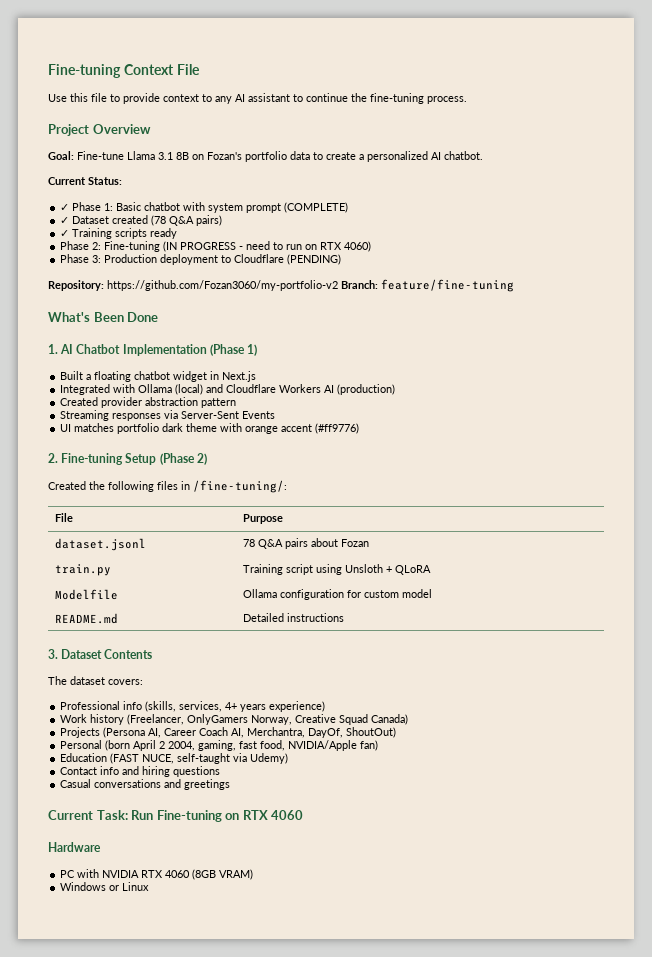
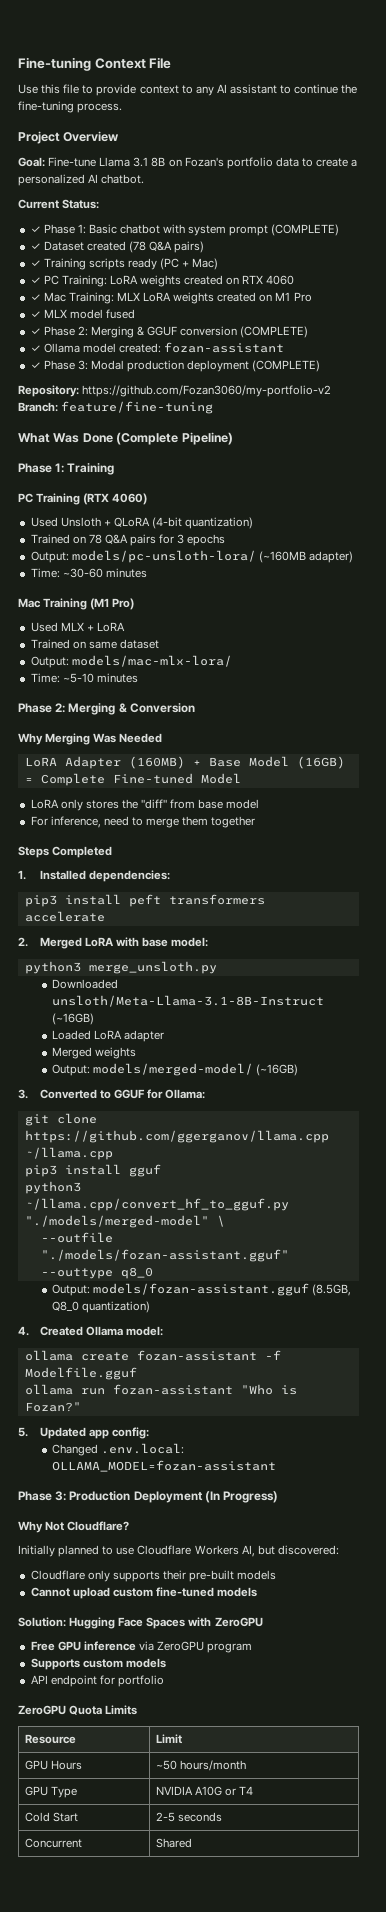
- ✓ Training scripts ready
- Phase 2: Fine-tuning (IN PROGRESS - need to run on RTX 4060)
- Phase 3: Production deployment to Cloudflare (PENDING)
+ ✓ Training scripts ready (PC + Mac)
+ ✓ PC Training: LoRA weights created on RTX 4060
+ ✓ Mac Training: MLX LoRA weights created on M1 Pro
+ ✓ MLX model fused
+ ✓ Phase 2: Merging & GGUF conversion (COMPLETE)
+ ✓ Ollama model created: fozan-assistant
+ ✓ Phase 3: Modal production deployment (COMPLETE)
- What's Been Done
- 1. AI Chatbot Implementation (Phase 1)
- Built a floating chatbot widget in Next.js
- Integrated with Ollama (local) and Cloudflare Workers AI (production)
- Created provider abstraction pattern
- Streaming responses via Server-Sent Events
- UI matches portfolio dark theme with orange accent (#ff9776)
- 2. Fine-tuning Setup (Phase 2)
- Created the following files in /fine-tuning/:
- File | Purpose
- dataset.jsonl | 78 Q&A pairs about Fozan
- train.py | Training script using Unsloth + QLoRA
- Modelfile | Ollama configuration for custom model
- README.md | Detailed instructions
- 3. Dataset Contents
- The dataset covers:
- Professional info (skills, services, 4+ years experience)
- Work history (Freelancer, OnlyGamers Norway, Creative Squad Canada)
- Projects (Persona AI, Career Coach AI, Merchantra, DayOf, ShoutOut)
- Personal (born April 2 2004, gaming, fast food, NVIDIA/Apple fan)
- Education (FAST NUCE, self-taught via Udemy)
- Contact info and hiring questions
- Casual conversations and greetings
- Current Task: Run Fine-tuning on RTX 4060
- Hardware
- PC with NVIDIA RTX 4060 (8GB VRAM)
- Windows or Linux
+ What Was Done (Complete Pipeline)
+ Phase 1: Training
+ PC Training (RTX 4060)
+ Used Unsloth + QLoRA (4-bit quantization)
+ Trained on 78 Q&A pairs for 3 epochs
+ Output: models/pc-unsloth-lora/ (~160MB adapter)
+ Time: ~30-60 minutes
+ Mac Training (M1 Pro)
+ Used MLX + LoRA
+ Trained on same dataset
+ Output: models/mac-mlx-lora/
+ Time: ~5-10 minutes
+ Phase 2: Merging & Conversion
+ Why Merging Was Needed
+ LoRA Adapter (160MB) + Base Model (16GB) = Complete Fine-tuned Model
+ LoRA only stores the "diff" from base model
+ For inference, need to merge them together
+ Steps Completed
+ 1. Installed dependencies:
+ pip3 install peft transformers accelerate
+ 2. Merged LoRA with base model:
+ python3 merge_unsloth.py
+ Downloaded unsloth/Meta-Llama-3.1-8B-Instruct (~16GB)
+ Loaded LoRA adapter
+ Merged weights
+ Output: models/merged-model/ (~16GB)
+ 3. Converted to GGUF for Ollama:
+ git clone https://github.com/ggerganov/llama.cpp ~/llama.cpp
+ pip3 install gguf
+ python3 ~/llama.cpp/convert_hf_to_gguf.py "./models/merged-model" \
+ --outfile "./models/fozan-assistant.gguf" --outtype q8_0
+ Output: models/fozan-assistant.gguf (8.5GB, Q8_0 quantization)
+ 4. Created Ollama model:
+ ollama create fozan-assistant -f Modelfile.gguf
+ ollama run fozan-assistant "Who is Fozan?"
+ 5. Updated app config:
+ Changed .env.local: OLLAMA_MODEL=fozan-assistant
+ Phase 3: Production Deployment (In Progress)
+ Why Not Cloudflare?
+ Initially planned to use Cloudflare Workers AI, but discovered:
+ Cloudflare only supports their pre-built models
+ Cannot upload custom fine-tuned models
+ Solution: Hugging Face Spaces with ZeroGPU
+ Free GPU inference via ZeroGPU program
+ Supports custom models
+ API endpoint for portfolio
+ ZeroGPU Quota Limits
+ Resource | Limit
+ GPU Hours | ~50 hours/month
+ GPU Type | NVIDIA A10G or T4
+ Cold Start | 2-5 seconds
+ Concurrent | Shared

